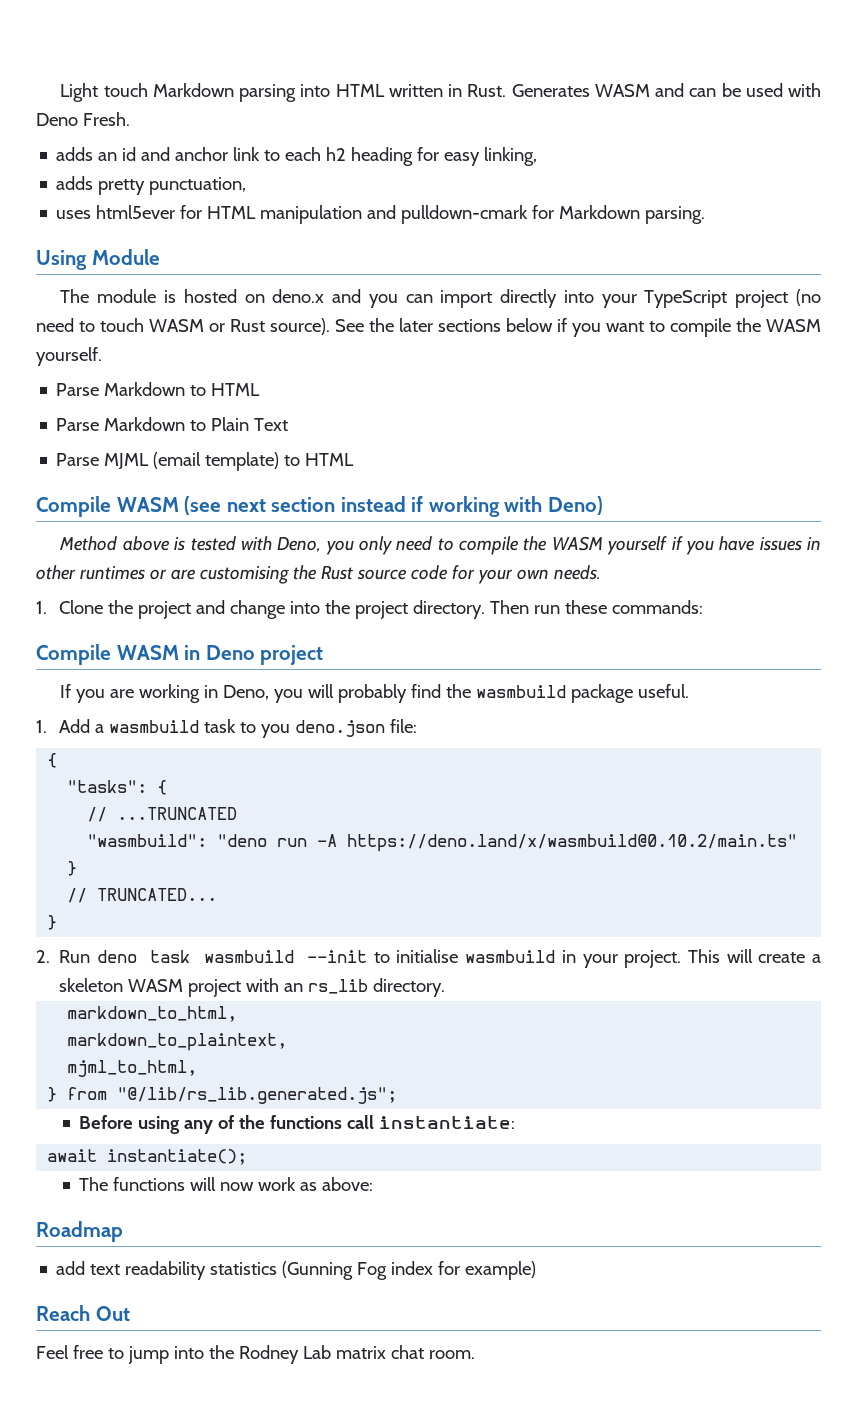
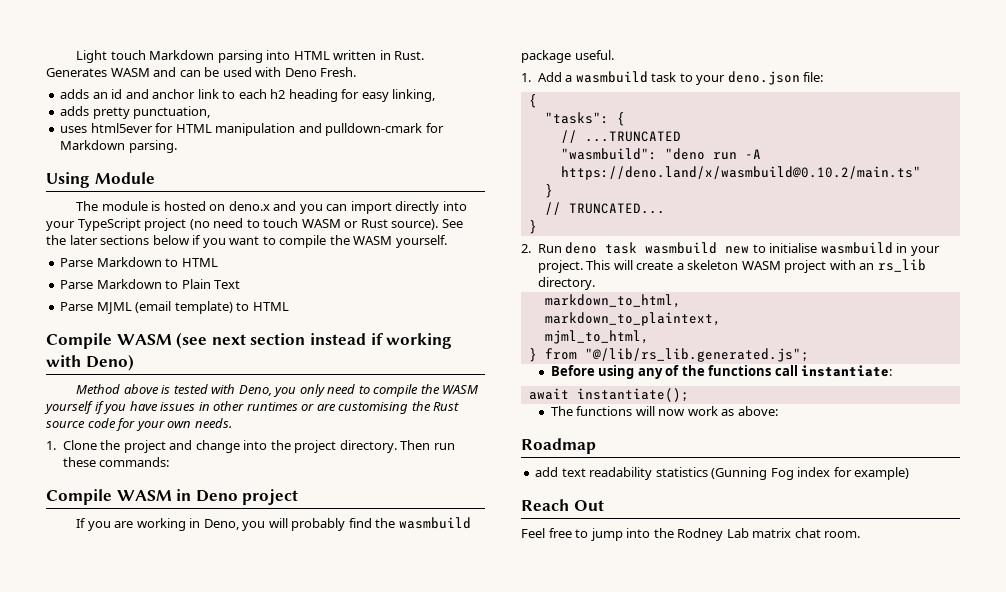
- 1. Add a wasmbuild task to you deno.json file:
+ 1. Add a wasmbuild task to your deno.json file:
- 2. Run deno task wasmbuild --init to initialise wasmbuild in your project.
+ 2. Run deno task wasmbuild new to initialise wasmbuild in your project.

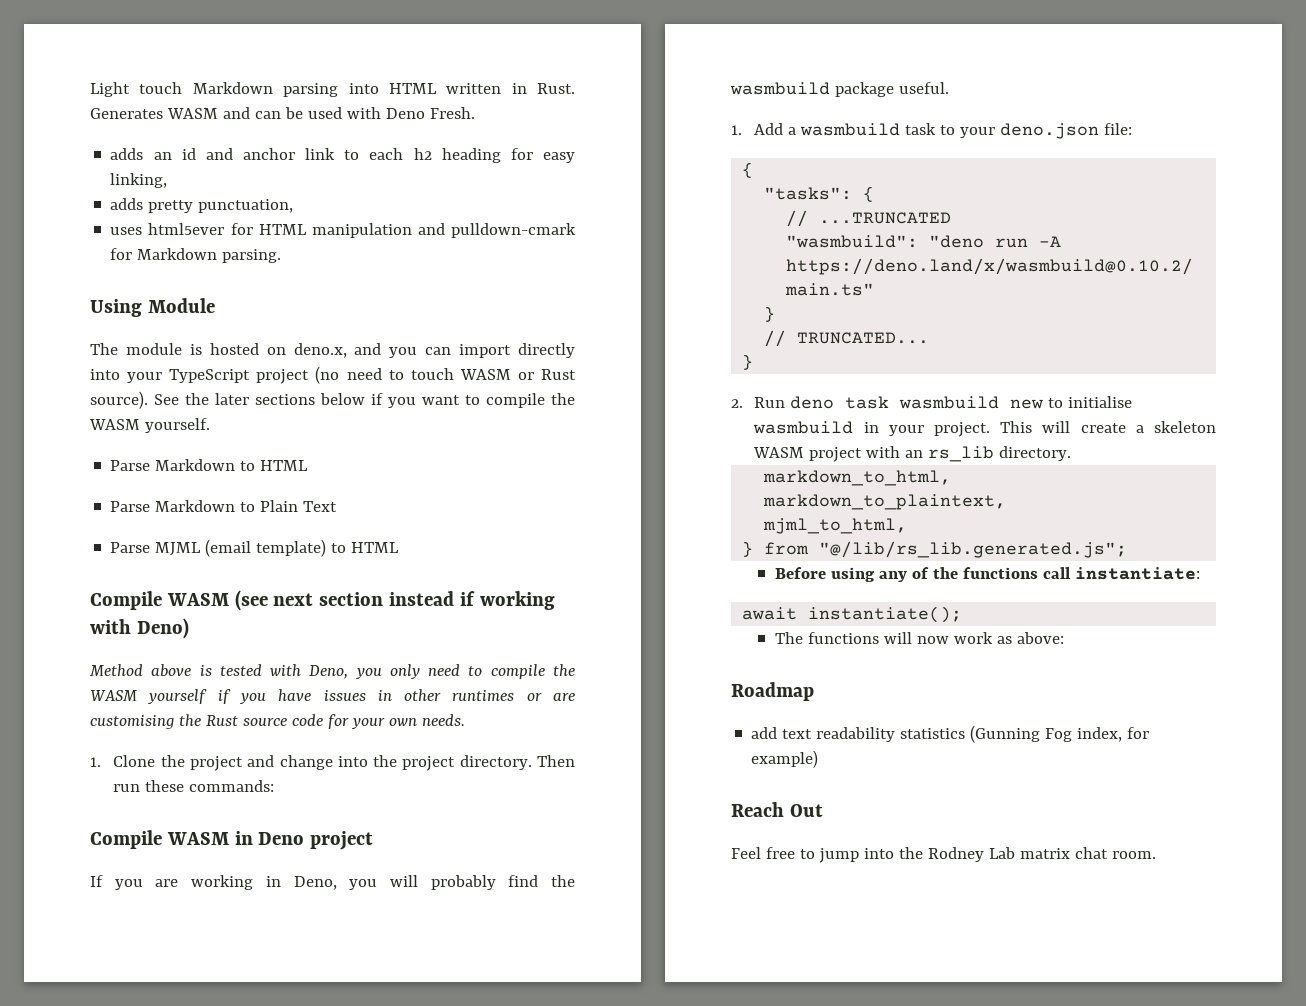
- The module is hosted on deno.x and you can import directly into your TypeScript project (no need to touch WASM or Rust source).
+ The module is hosted on deno.x, and you can import directly into your TypeScript project (no need to touch WASM or Rust source).
- add text readability statistics (Gunning Fog index for example)
+ add text readability statistics (Gunning Fog index, for example)

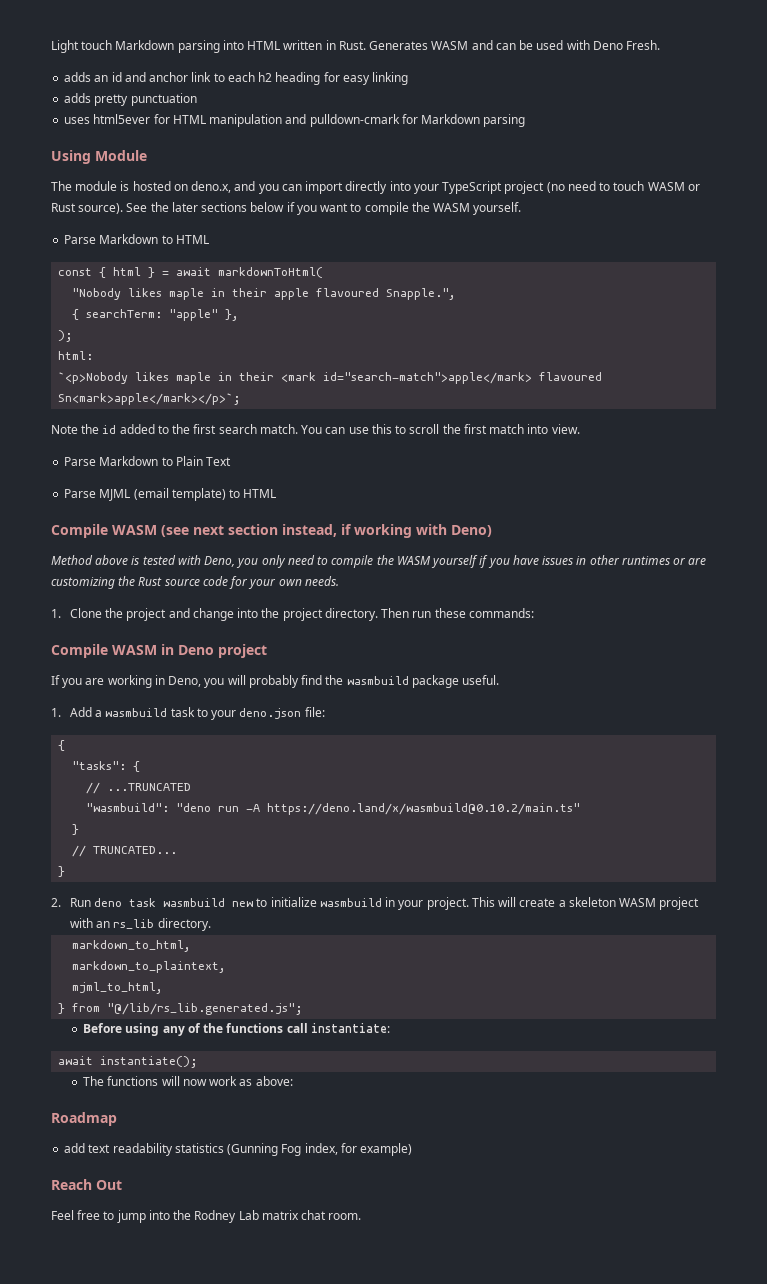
- adds an id and anchor link to each h2 heading for easy linking,
+ adds an id and anchor link to each h2 heading for easy linking
- adds pretty punctuation,
+ adds pretty punctuation
- uses html5ever for HTML manipulation and pulldown-cmark for Markdown parsing.
+ uses html5ever for HTML manipulation and pulldown-cmark for Markdown parsing
+ const { html } = await markdownToHtml(
+ "Nobody likes maple in their apple flavoured Snapple.",
+ { searchTerm: "apple" },
+ );
+ html:
+ `<p>Nobody likes maple in their <mark id="search-match">apple</mark> flavoured Sn<mark>apple</mark></p>`;
+ Note the id added to the first search match. You can use this to scroll the first match into view.
- Compile WASM (see next section instead if working with Deno)
+ Compile WASM (see next section instead, if working with Deno)
- Method above is tested with Deno, you only need to compile the WASM yourself if you have issues in other runtimes or are customising the Rust source code for your own needs.
+ Method above is tested with Deno, you only need to compile the WASM yourself if you have issues in other runtimes or are customizing the Rust source code for your own needs.
- 2. Run deno task wasmbuild new to initialise wasmbuild in your project.
+ 2. Run deno task wasmbuild new to initialize wasmbuild in your project.

